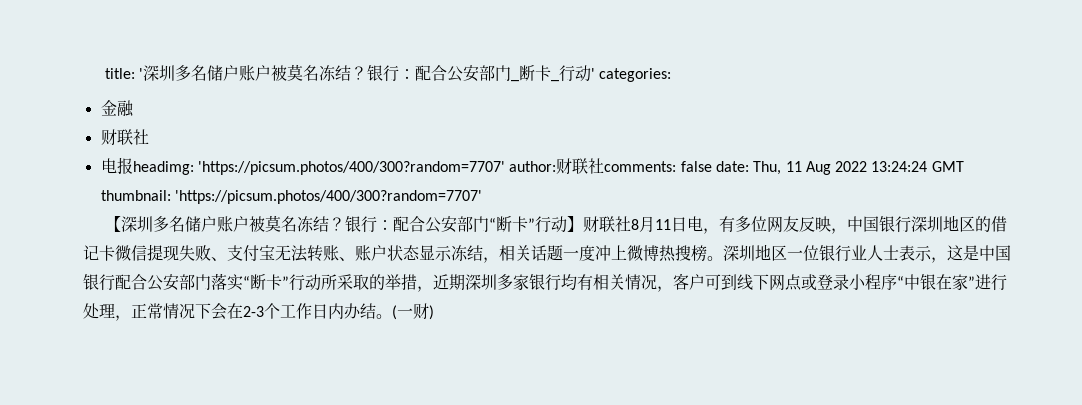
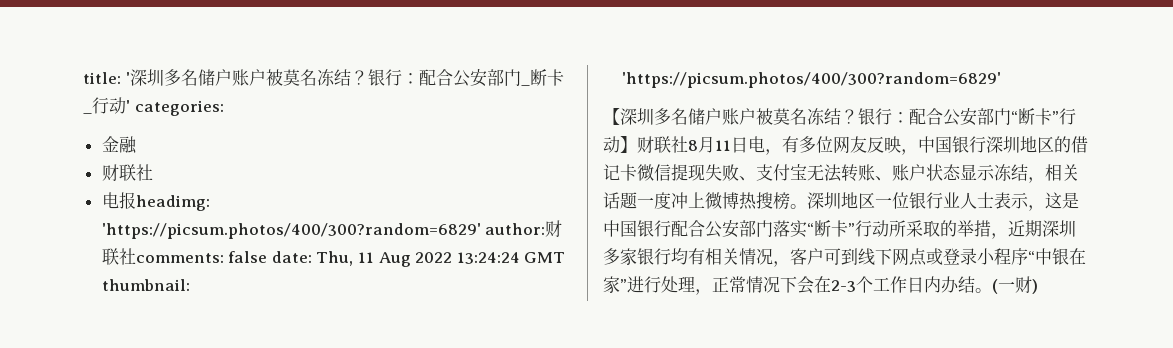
- 电报headimg: 'https://picsum.photos/400/300?random=7707' author:财联社comments: false date: Thu, 11 Aug 2022 13:24:24 GMT thumbnail: 'https://picsum.photos/400/300?random=7707'
+ 电报headimg: 'https://picsum.photos/400/300?random=6829' author:财联社comments: false date: Thu, 11 Aug 2022 13:24:24 GMT thumbnail: 'https://picsum.photos/400/300?random=6829'

